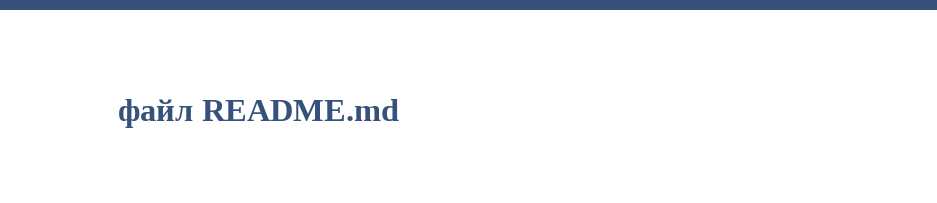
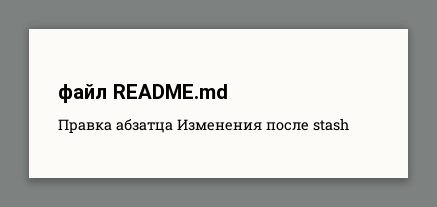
+ Правка абзатца Изменения после stash

